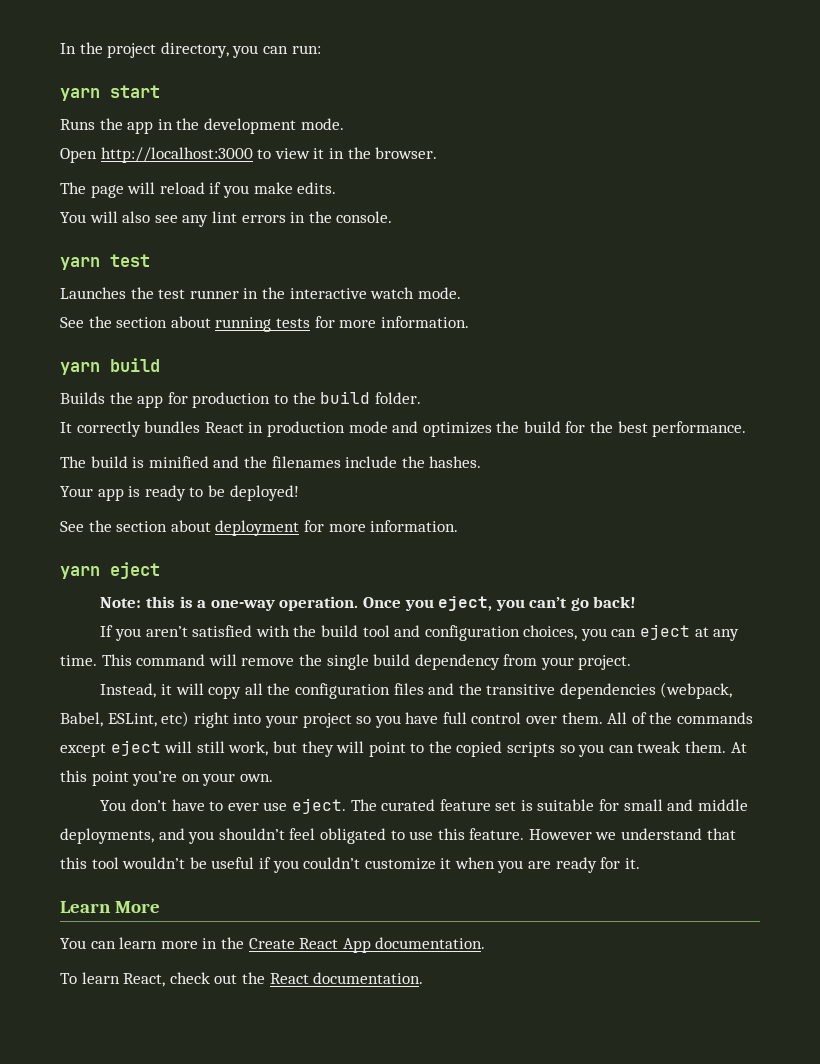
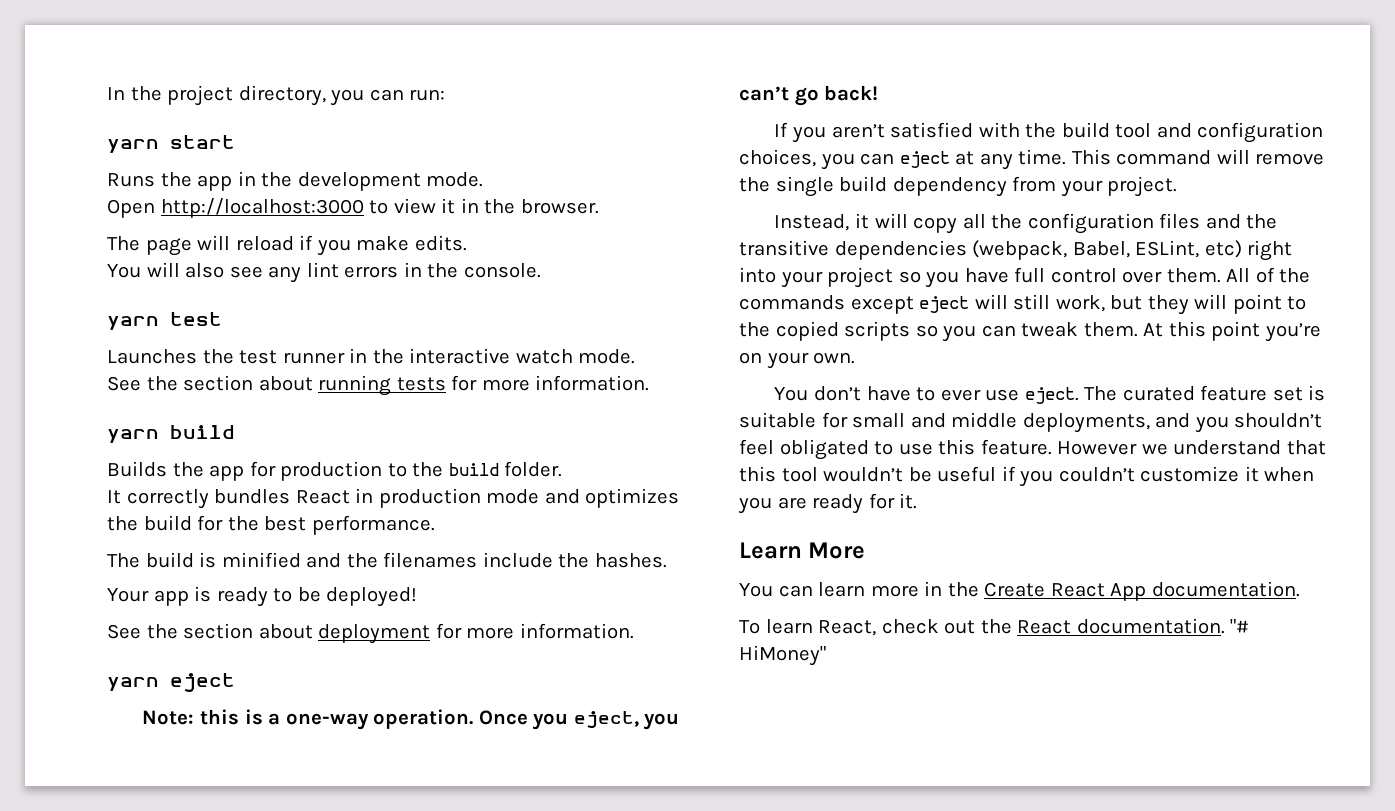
+ "# HiMoney"

